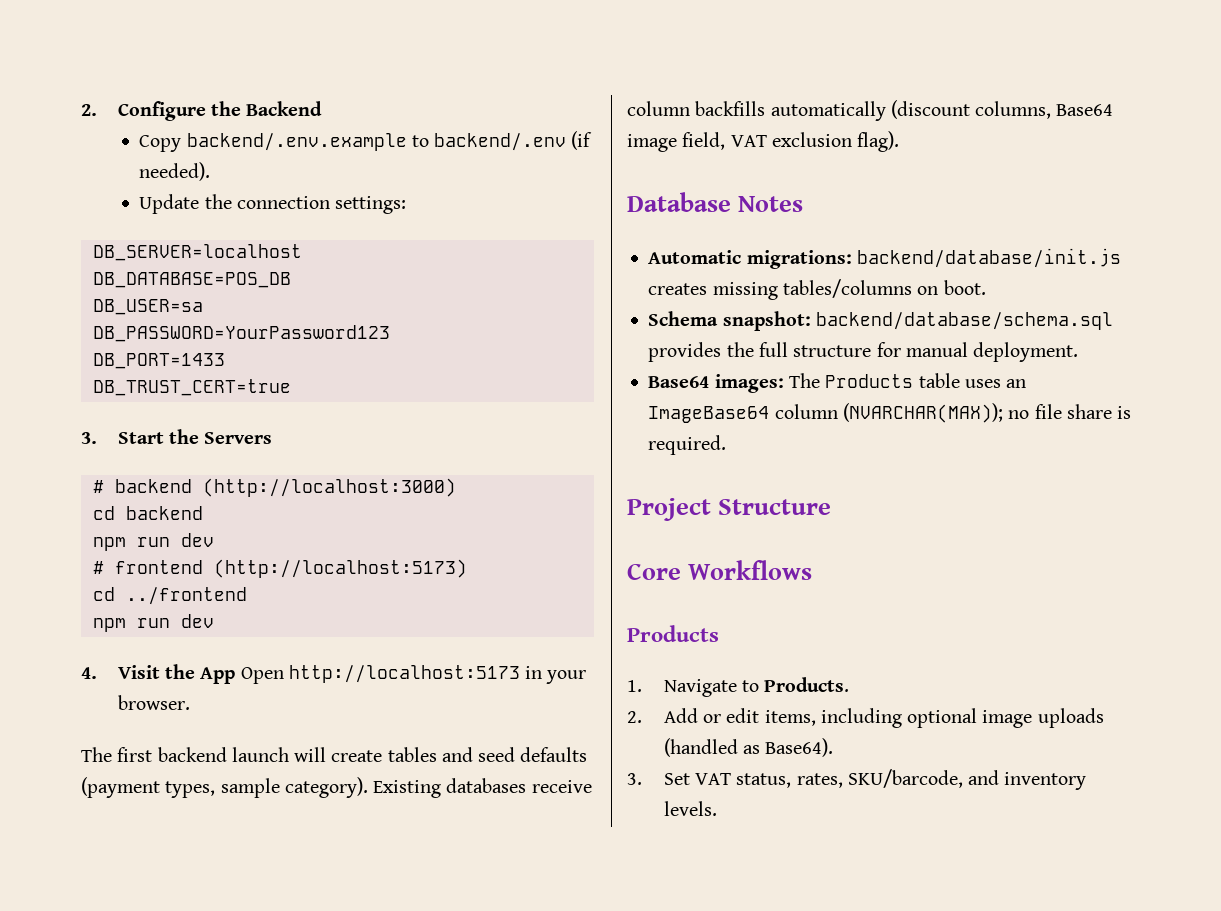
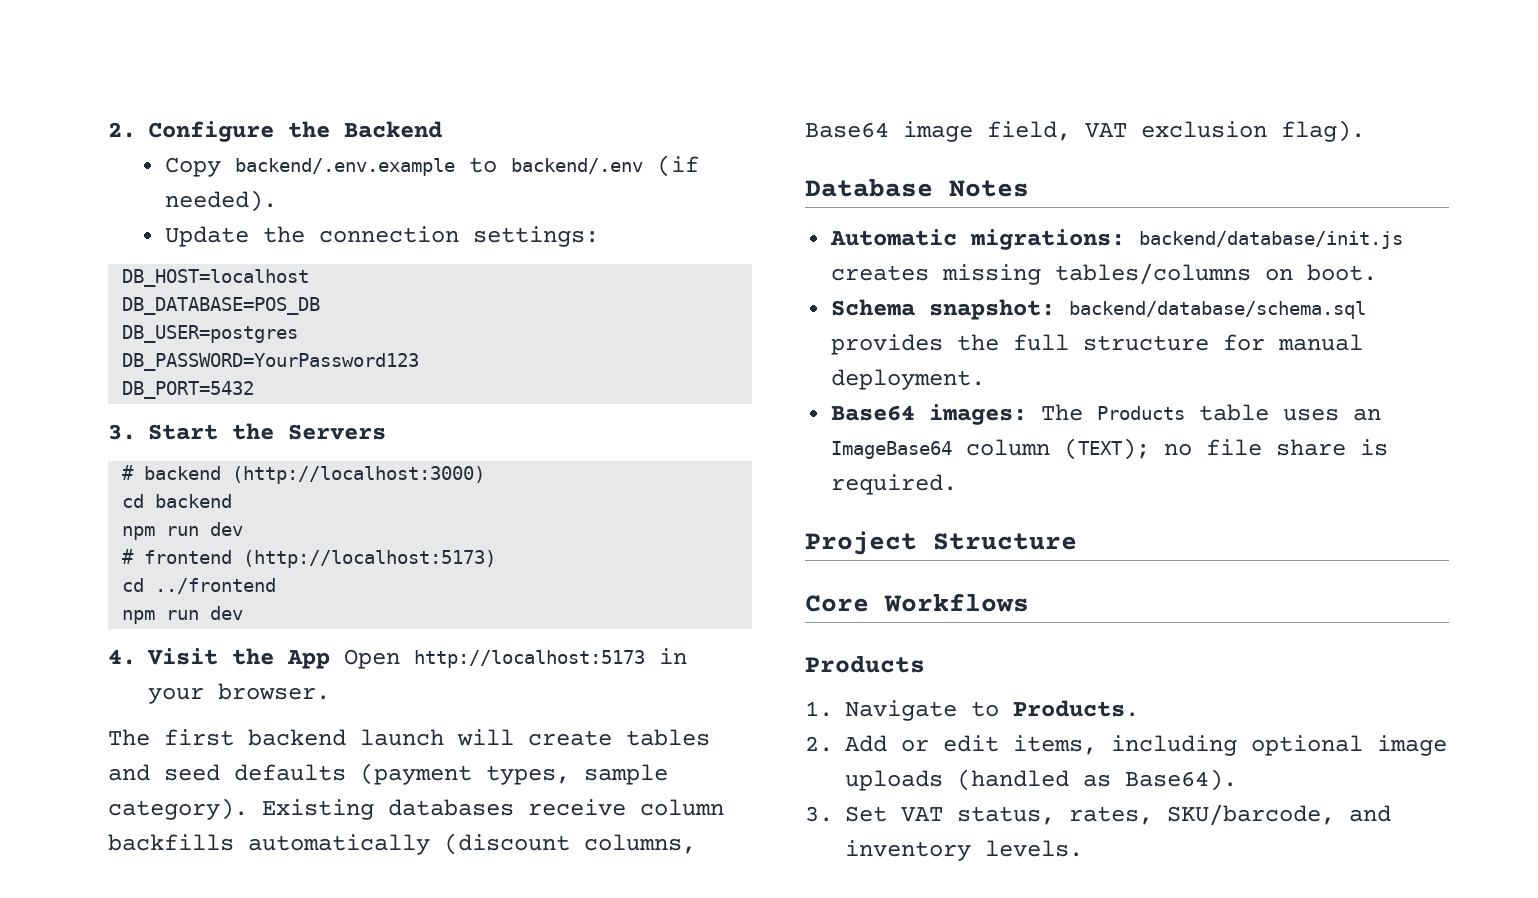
- DB_SERVER=localhost
+ DB_HOST=localhost
- DB_USER=sa
+ DB_USER=postgres
- DB_PORT=1433
- DB_TRUST_CERT=true
+ DB_PORT=5432
- Base64 images: The Products table uses an ImageBase64 column (NVARCHAR(MAX)); no file share is required.
+ Base64 images: The Products table uses an ImageBase64 column (TEXT); no file share is required.

